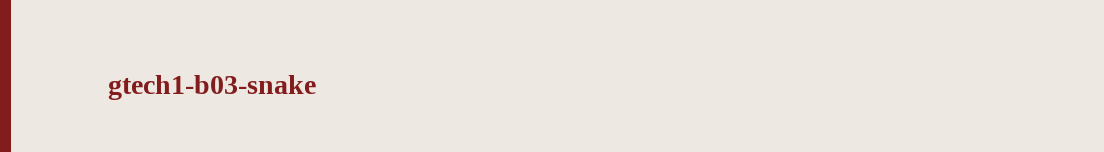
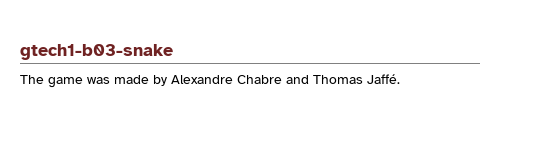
+ The game was made by Alexandre Chabre and Thomas Jaffé.

